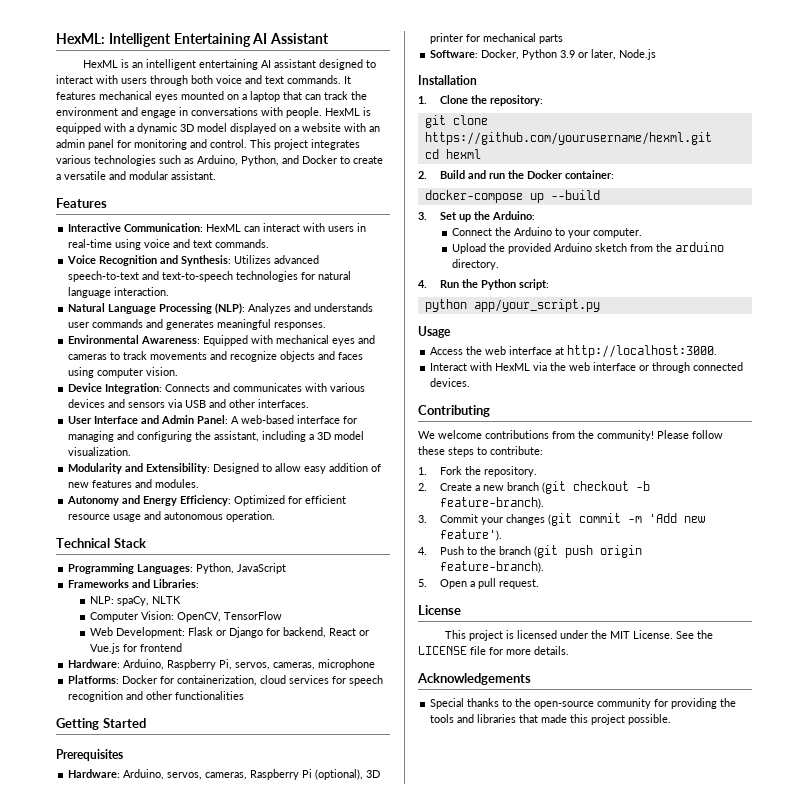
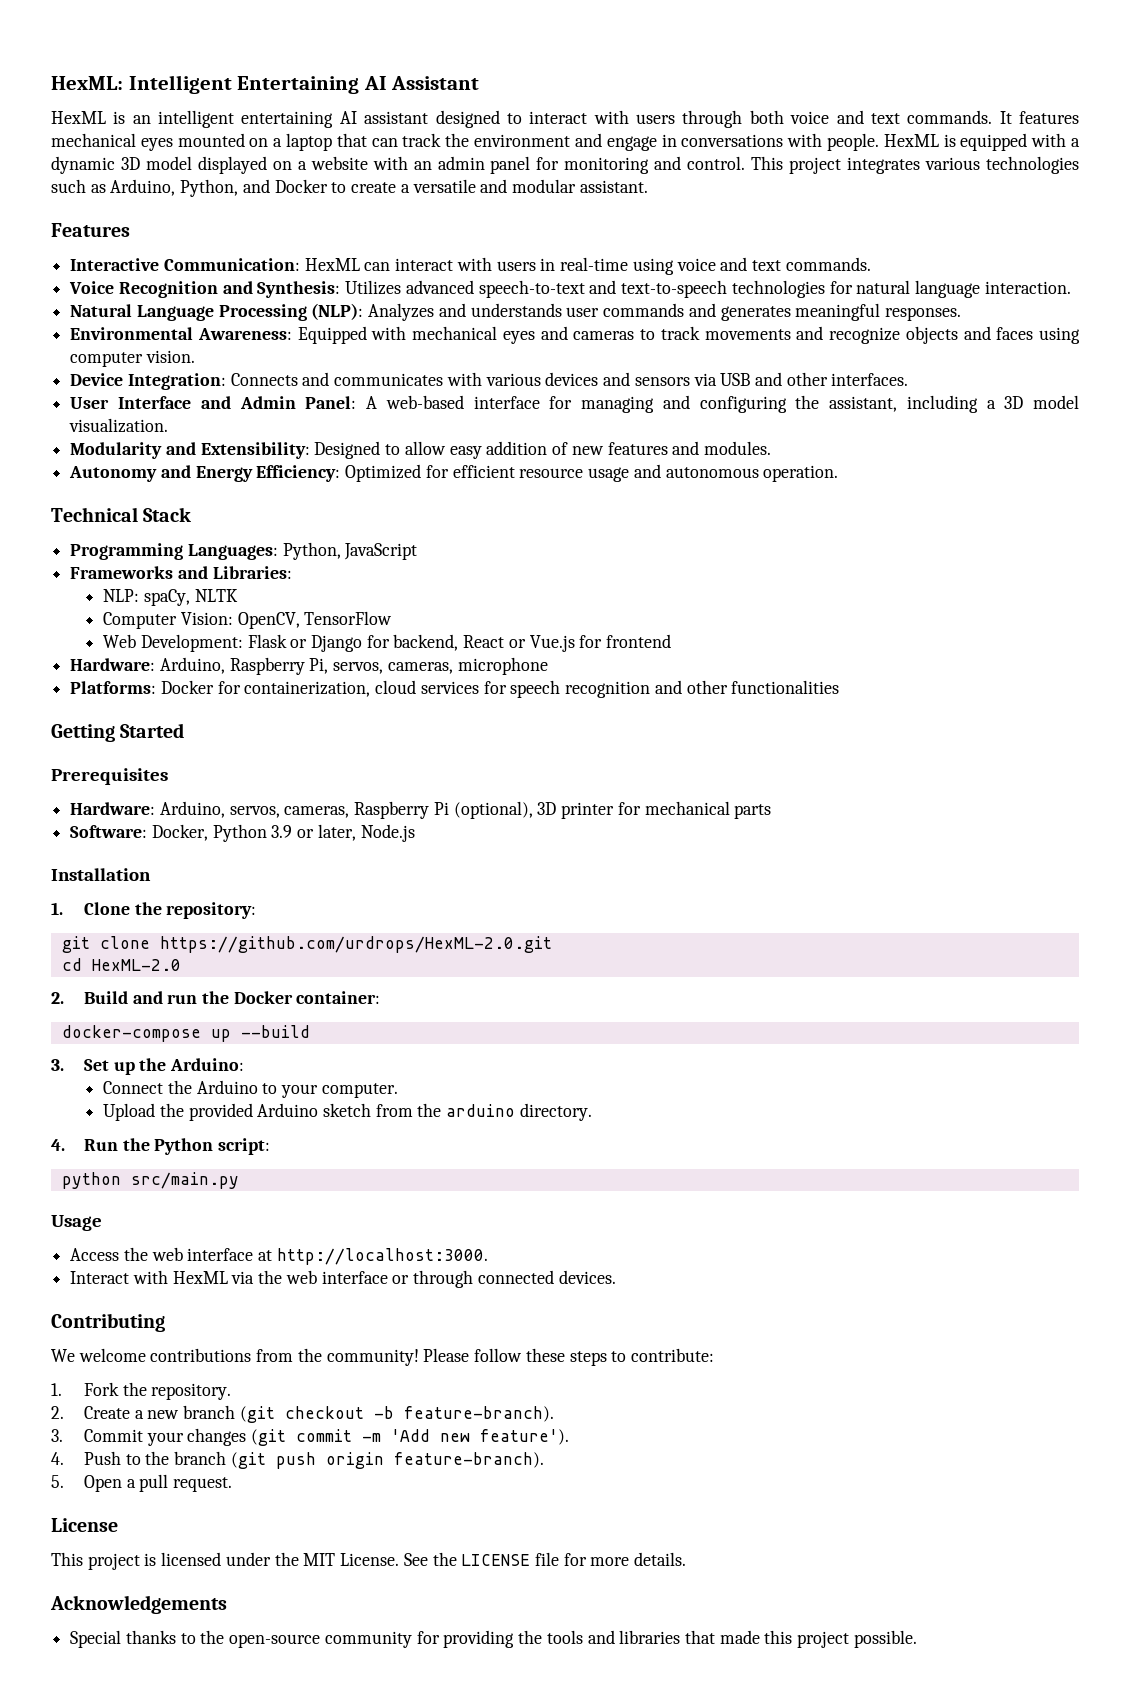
- git clone https://github.com/yourusername/hexml.git
+ git clone https://github.com/urdrops/HexML-2.0.git
- cd hexml
+ cd HexML-2.0
- python app/your_script.py
+ python src/main.py

